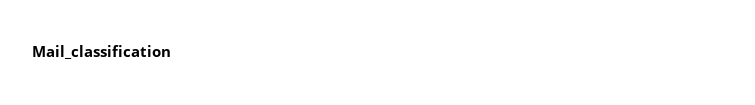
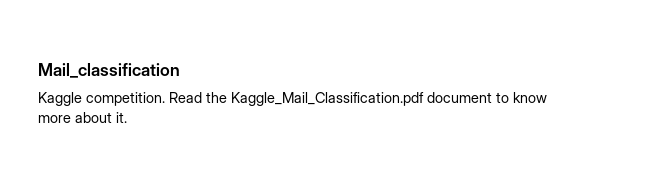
+ Kaggle competition. Read the Kaggle_Mail_Classification.pdf document to know more about it.

